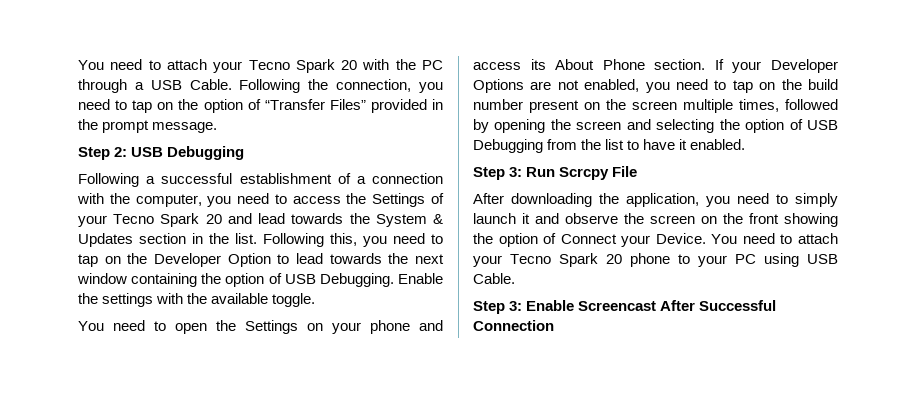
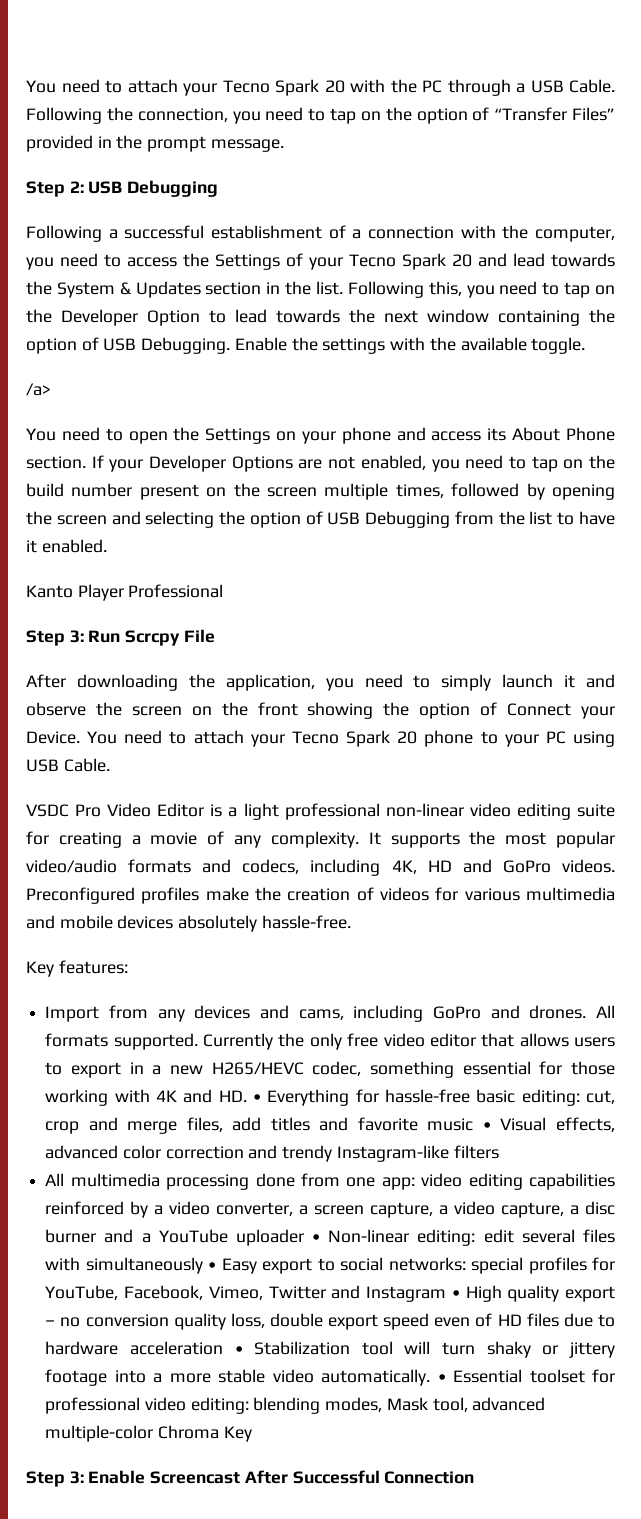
+ /a>
+ Kanto Player Professional
+ VSDC Pro Video Editor is a light professional non-linear video editing suite for creating a movie of any complexity. It supports the most popular video/audio formats and codecs, including 4K, HD and GoPro videos. Preconfigured profiles make the creation of videos for various multimedia and mobile devices absolutely hassle-free.
+ Key features:
+ Import from any devices and cams, including GoPro and drones. All formats supported. Сurrently the only free video editor that allows users to export in a new H265/HEVC codec, something essential for those working with 4K and HD. • Everything for hassle-free basic editing: cut, crop and merge files, add titles and favorite music • Visual effects, advanced color correction and trendy Instagram-like filters
+ All multimedia processing done from one app: video editing capabilities reinforced by a video converter, a screen capture, a video capture, a disc burner and a YouTube uploader • Non-linear editing: edit several files with simultaneously • Easy export to social networks: special profiles for YouTube, Facebook, Vimeo, Twitter and Instagram • High quality export – no conversion quality loss, double export speed even of HD files due to hardware acceleration • Stabilization tool will turn shaky or jittery footage into a more stable video automatically. • Essential toolset for professional video editing: blending modes, Mask tool, advanced multiple-color Chroma Key

